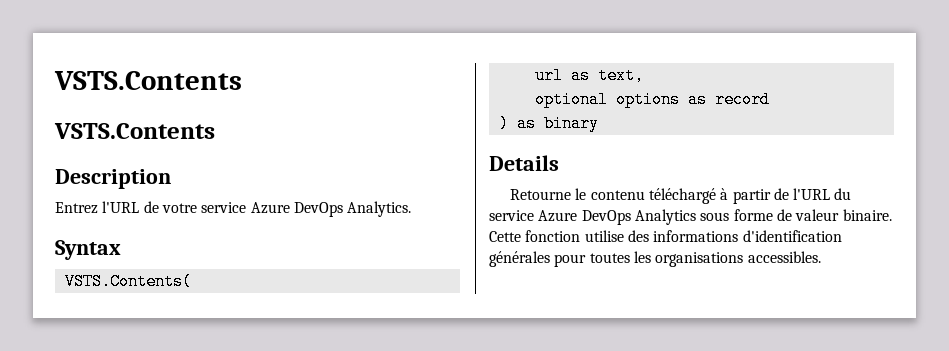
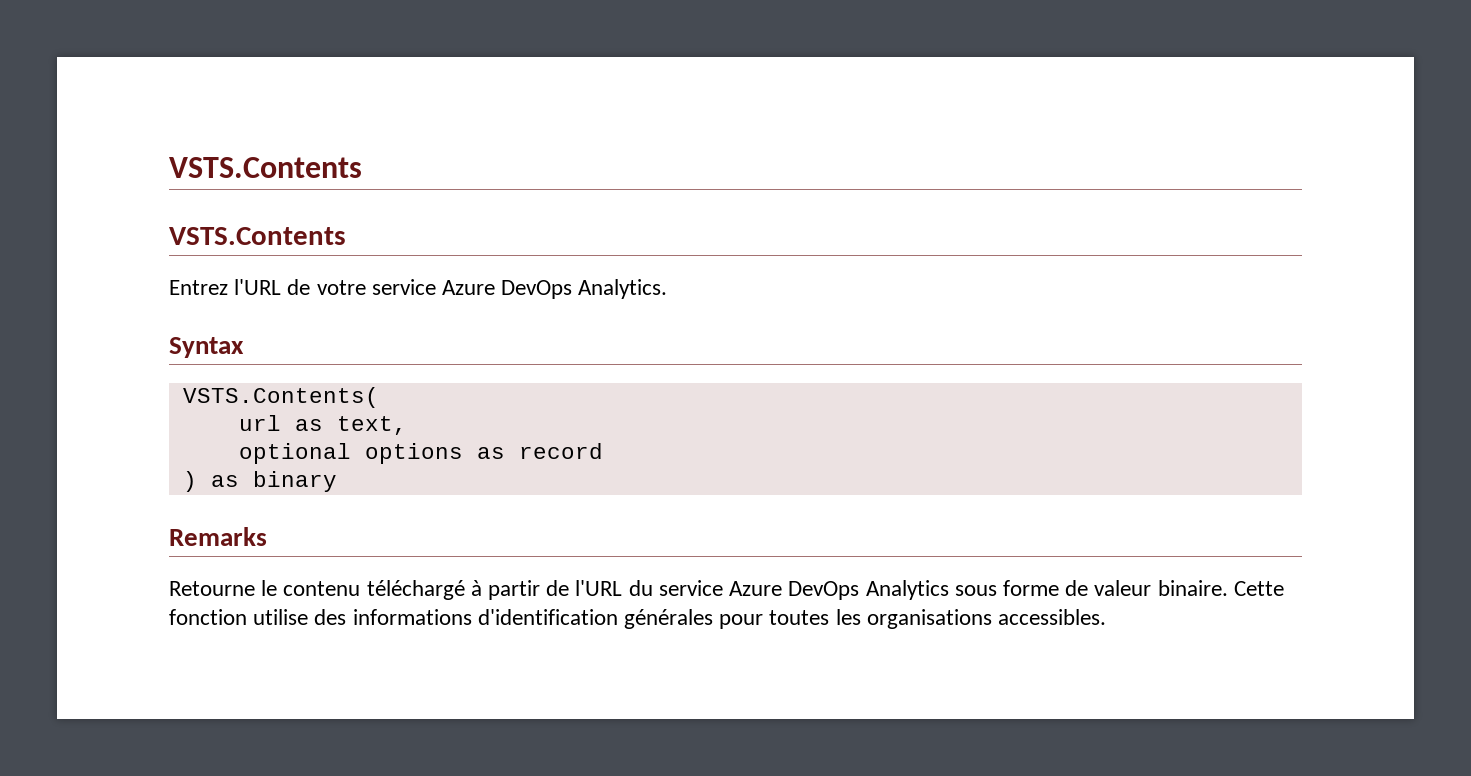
- Description
- Details
+ Remarks

